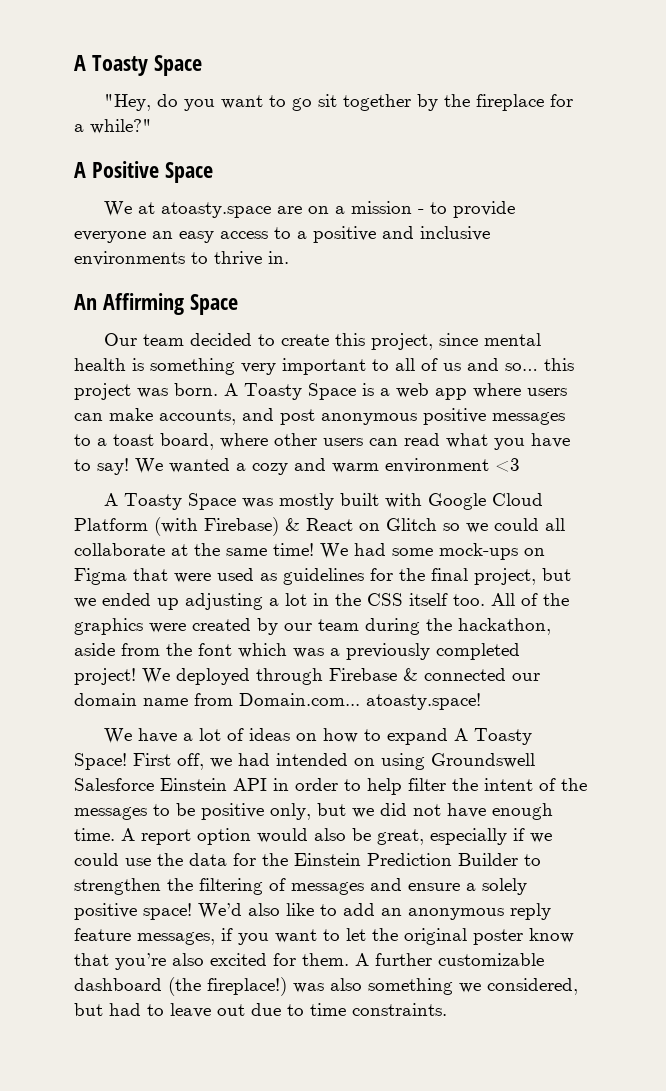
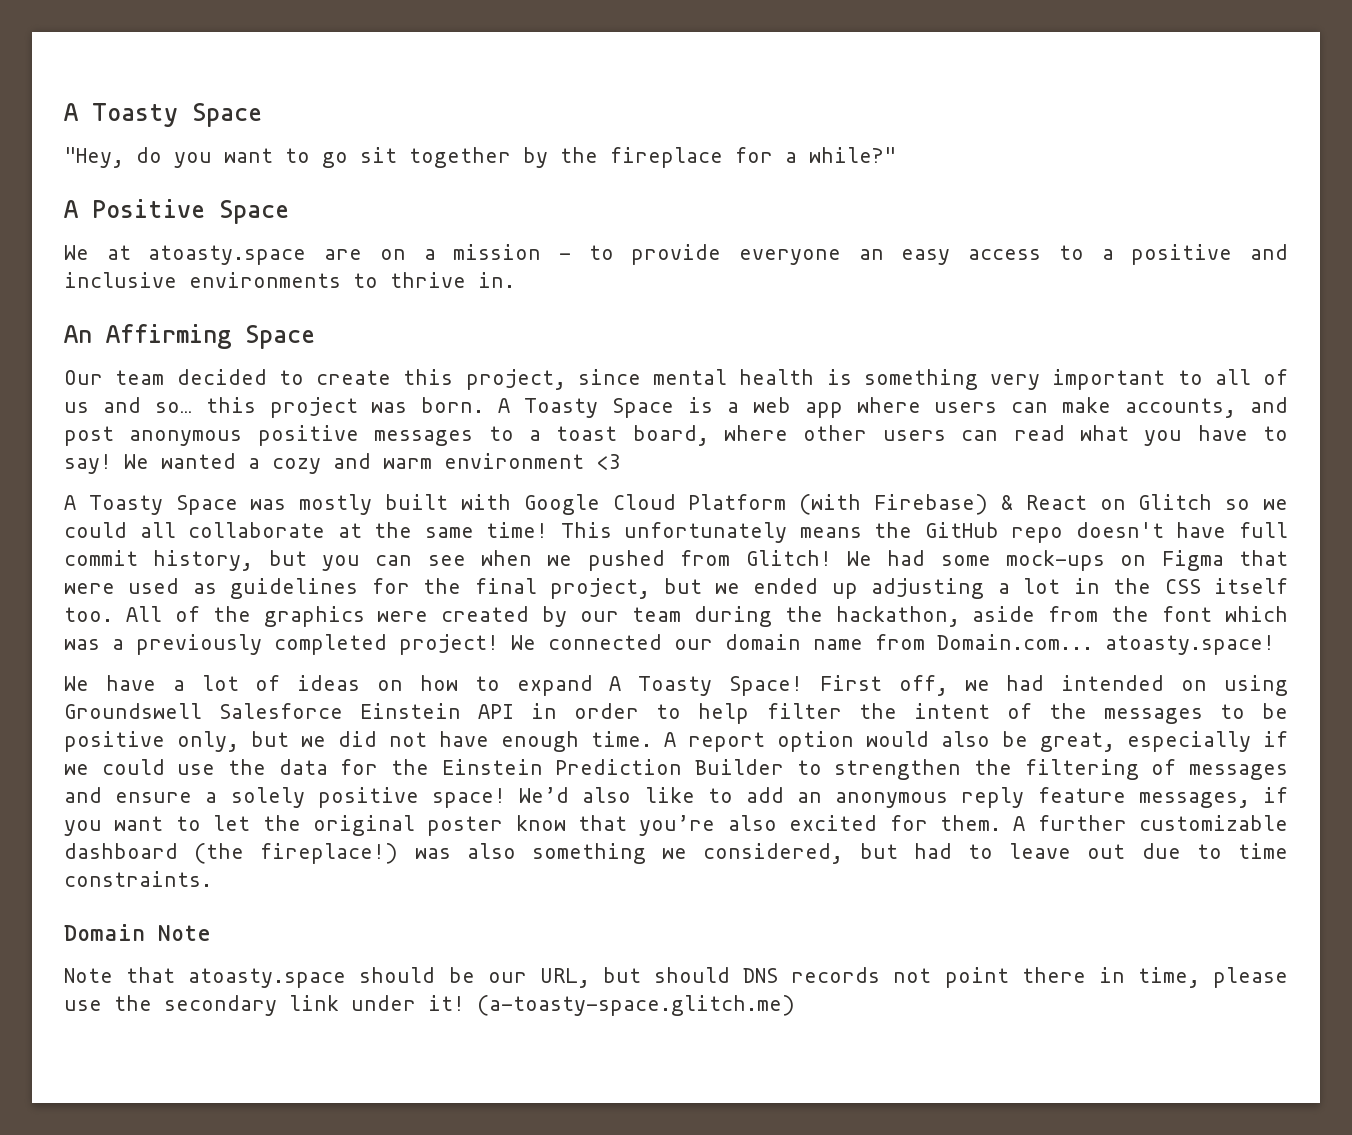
+ This unfortunately means the GitHub repo doesn't have full commit history, but you can see when we pushed from Glitch!
- We deployed through Firebase & connected our domain name from Domain.com... atoasty.space!
+ We connected our domain name from Domain.com... atoasty.space!
+ Domain Note
+ Note that atoasty.space should be our URL, but should DNS records not point there in time, please use the secondary link under it! (a-toasty-space.glitch.me)

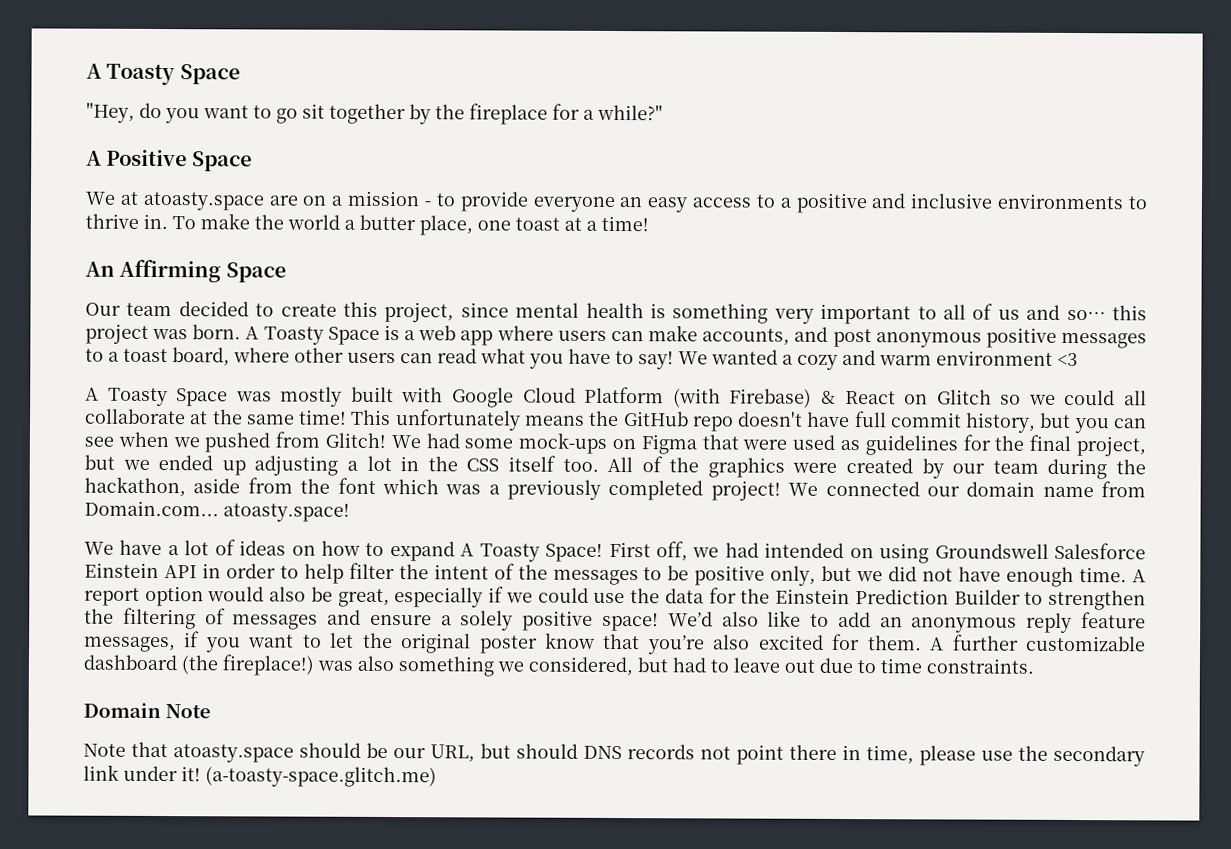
+ To make the world a butter place, one toast at a time!

